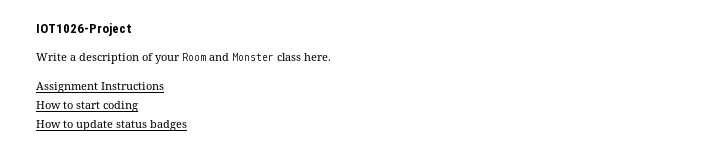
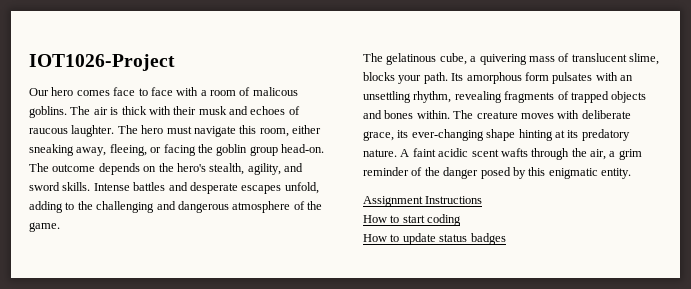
- Write a description of your Room and Monster class here.
+ Our hero comes face to face with a room of malicous goblins. The air is thick with their musk and echoes of raucous laughter. The hero must navigate this room, either sneaking away, fleeing, or facing the goblin group head-on. The outcome depends on the hero's stealth, agility, and sword skills. Intense battles and desperate escapes unfold, adding to the challenging and dangerous atmosphere of the game.
+ The gelatinous cube, a quivering mass of translucent slime, blocks your path. Its amorphous form pulsates with an unsettling rhythm, revealing fragments of trapped objects and bones within. The creature moves with deliberate grace, its ever-changing shape hinting at its predatory nature. A faint acidic scent wafts through the air, a grim reminder of the danger posed by this enigmatic entity.

